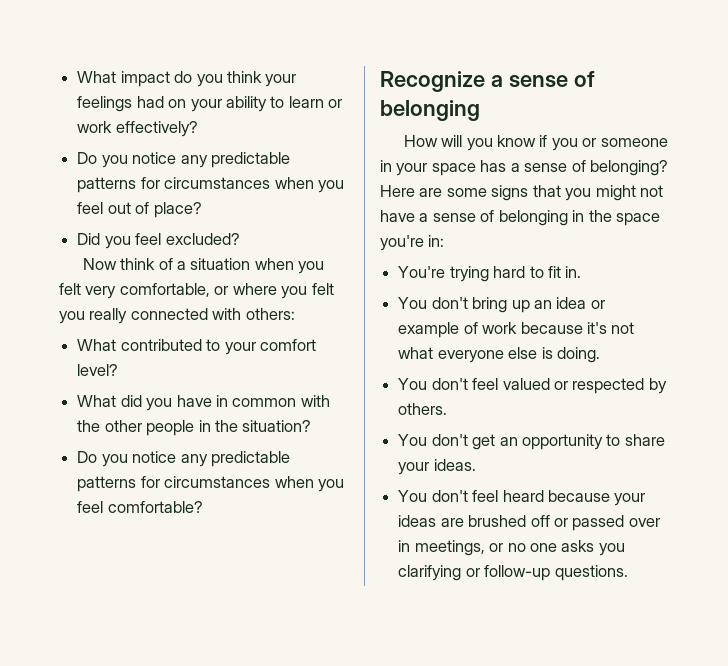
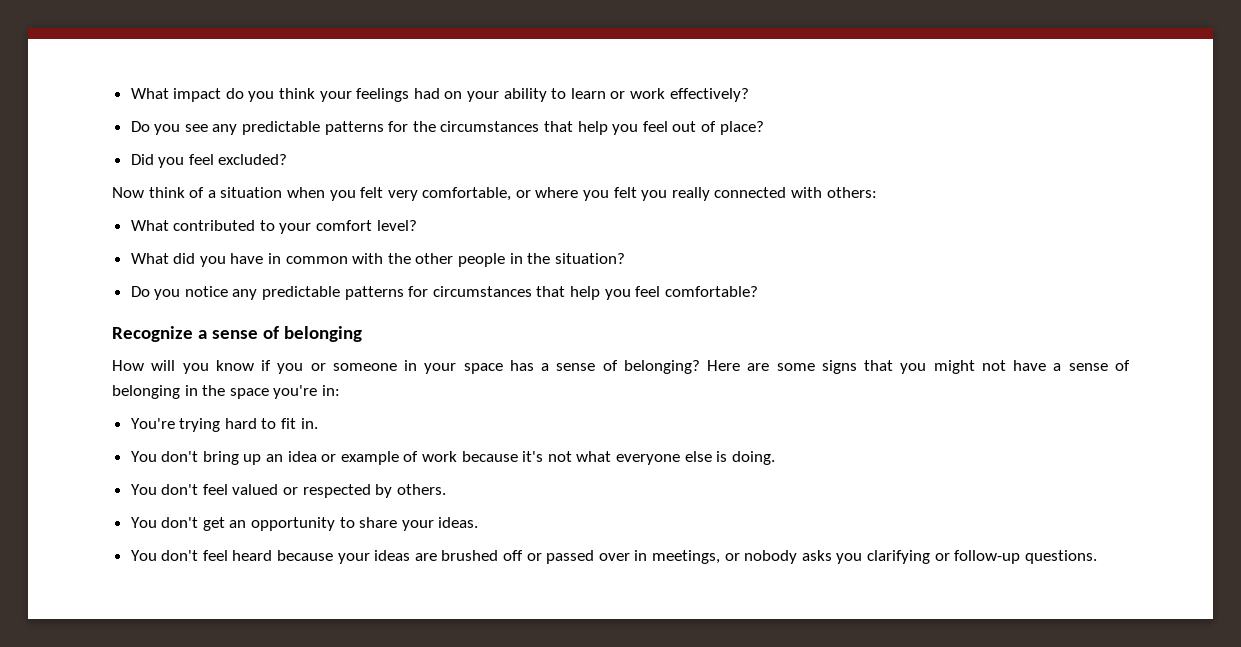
- Do you notice any predictable patterns for circumstances when you feel out of place?
+ Do you see any predictable patterns for the circumstances that help you feel out of place?
- Do you notice any predictable patterns for circumstances when you feel comfortable?
+ Do you notice any predictable patterns for circumstances that help you feel comfortable?
- You don't feel heard because your ideas are brushed off or passed over in meetings, or no one asks you clarifying or follow-up questions.
+ You don't feel heard because your ideas are brushed off or passed over in meetings, or nobody asks you clarifying or follow-up questions.

